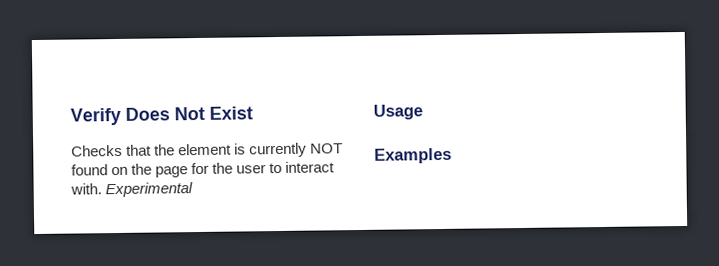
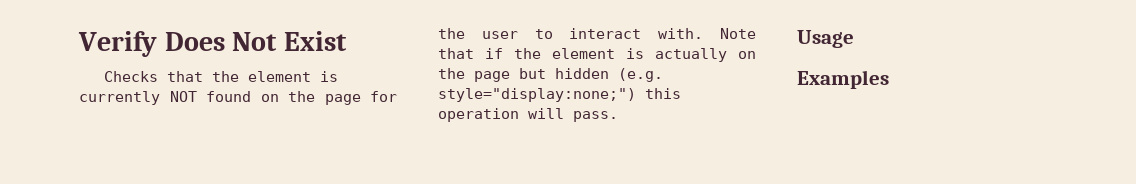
- Experimental
+ Note that if the element is actually on the page but hidden (e.g. style="display:none;") this operation will pass.

